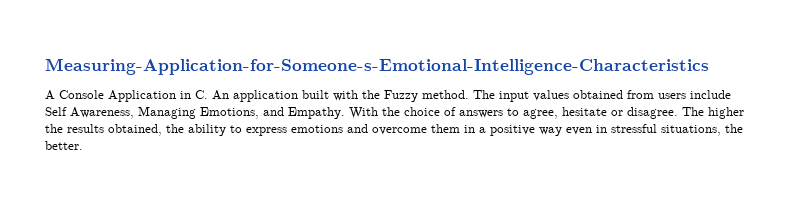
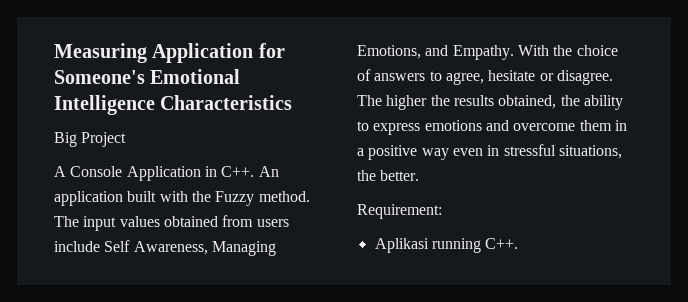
- Measuring-Application-for-Someone-s-Emotional-Intelligence-Characteristics
+ Measuring Application for Someone's Emotional Intelligence Characteristics
+ Big Project
- A Console Application in C. An application built with the Fuzzy method.
+ A Console Application in C++. An application built with the Fuzzy method.
+ Requirement:
+ Aplikasi running C++.

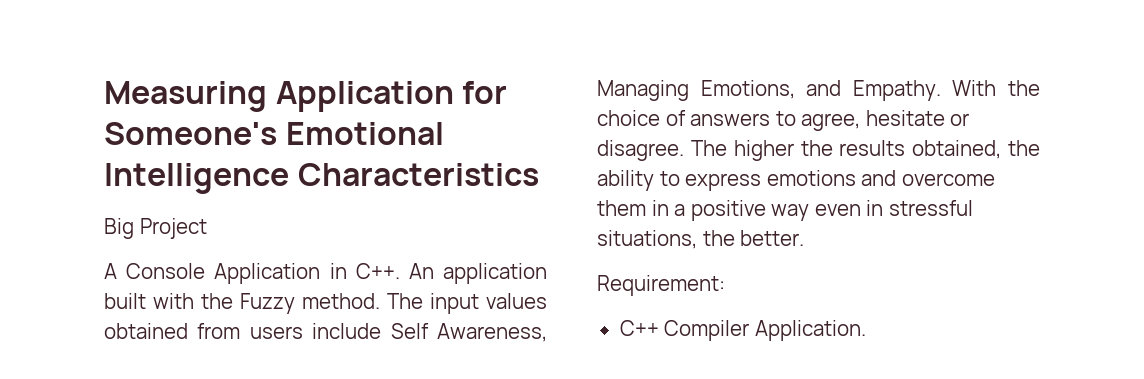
- Aplikasi running C++.
+ C++ Compiler Application.

